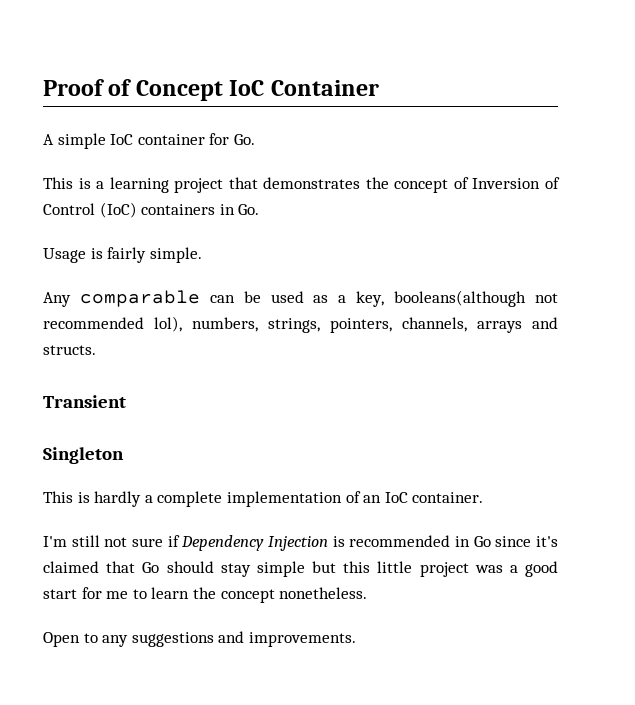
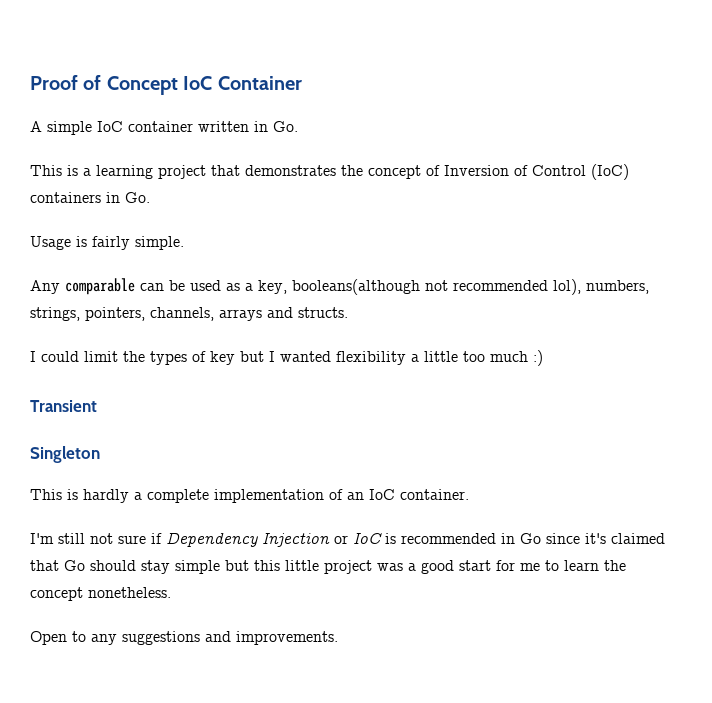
- A simple IoC container for Go.
+ A simple IoC container written in Go.
+ I could limit the types of key but I wanted flexibility a little too much :)
- I'm still not sure if Dependency Injection is recommended in Go since it's claimed that Go should stay simple but this little project was a good start for me to learn the concept nonetheless.
+ I'm still not sure if Dependency Injection or IoC is recommended in Go since it's claimed that Go should stay simple but this little project was a good start for me to learn the concept nonetheless.

